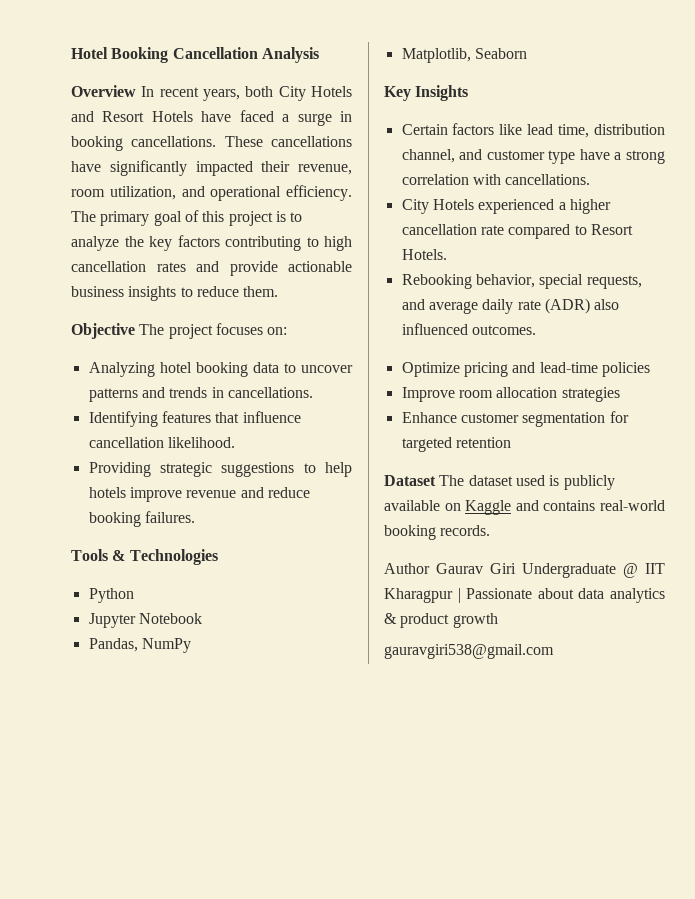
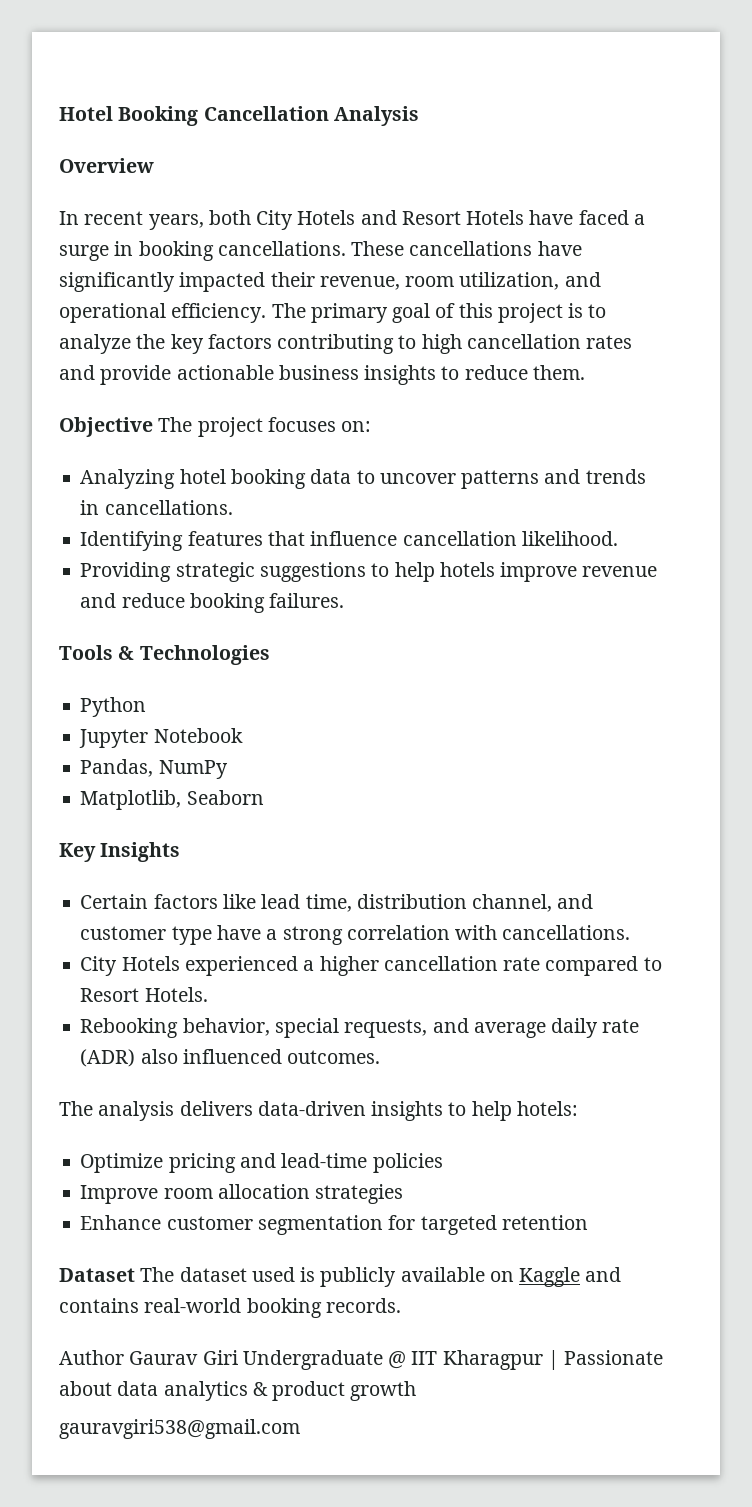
- Overview In recent years, both City Hotels and Resort Hotels have faced a surge in booking cancellations.
+ Overview
+ In recent years, both City Hotels and Resort Hotels have faced a surge in booking cancellations.
+ The analysis delivers data-driven insights to help hotels:

